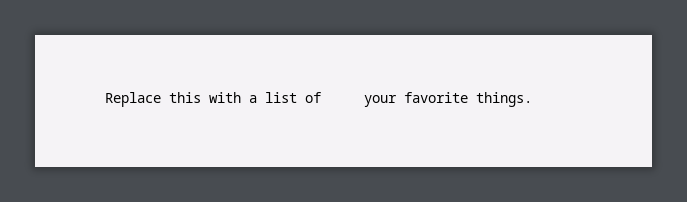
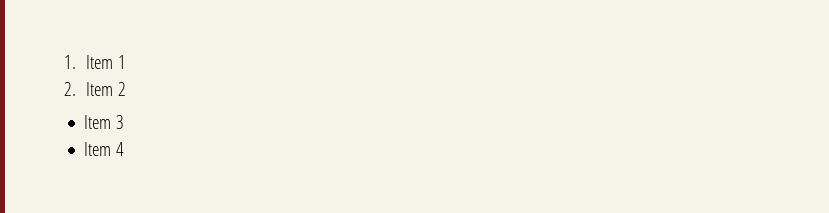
- Replace this with a list of your favorite things.
+ 1. Item 1
+ 2. Item 2
+ Item 3
+ Item 4

